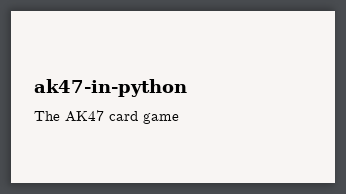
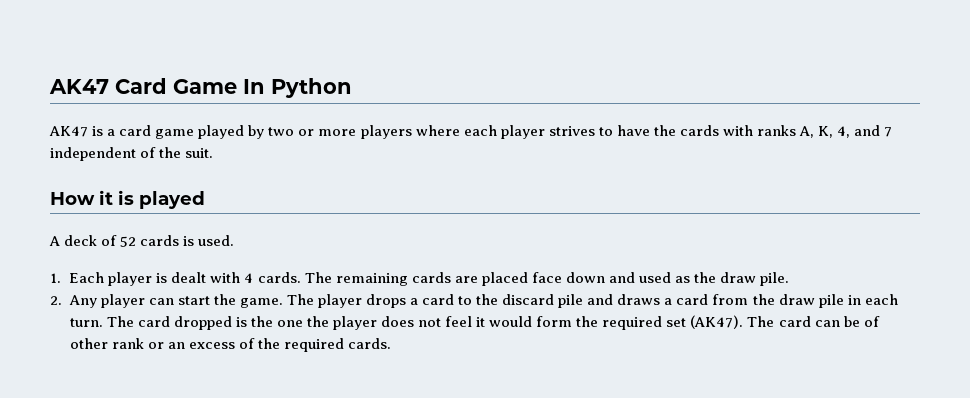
- ak47-in-python
- The AK47 card game
+ AK47 Card Game In Python
+ AK47 is a card game played by two or more players where each player strives to have the cards with ranks A, K, 4, and 7 independent of the suit.
+ How it is played
+ A deck of 52 cards is used.
+ 1. Each player is dealt with 4 cards. The remaining cards are placed face down and used as the draw pile.
+ 2. Any player can start the game. The player drops a card to the discard pile and draws a card from the draw pile in each turn. The card dropped is the one the player does not feel it would form the required set (AK47). The card can be of other rank or an excess of the required cards.

